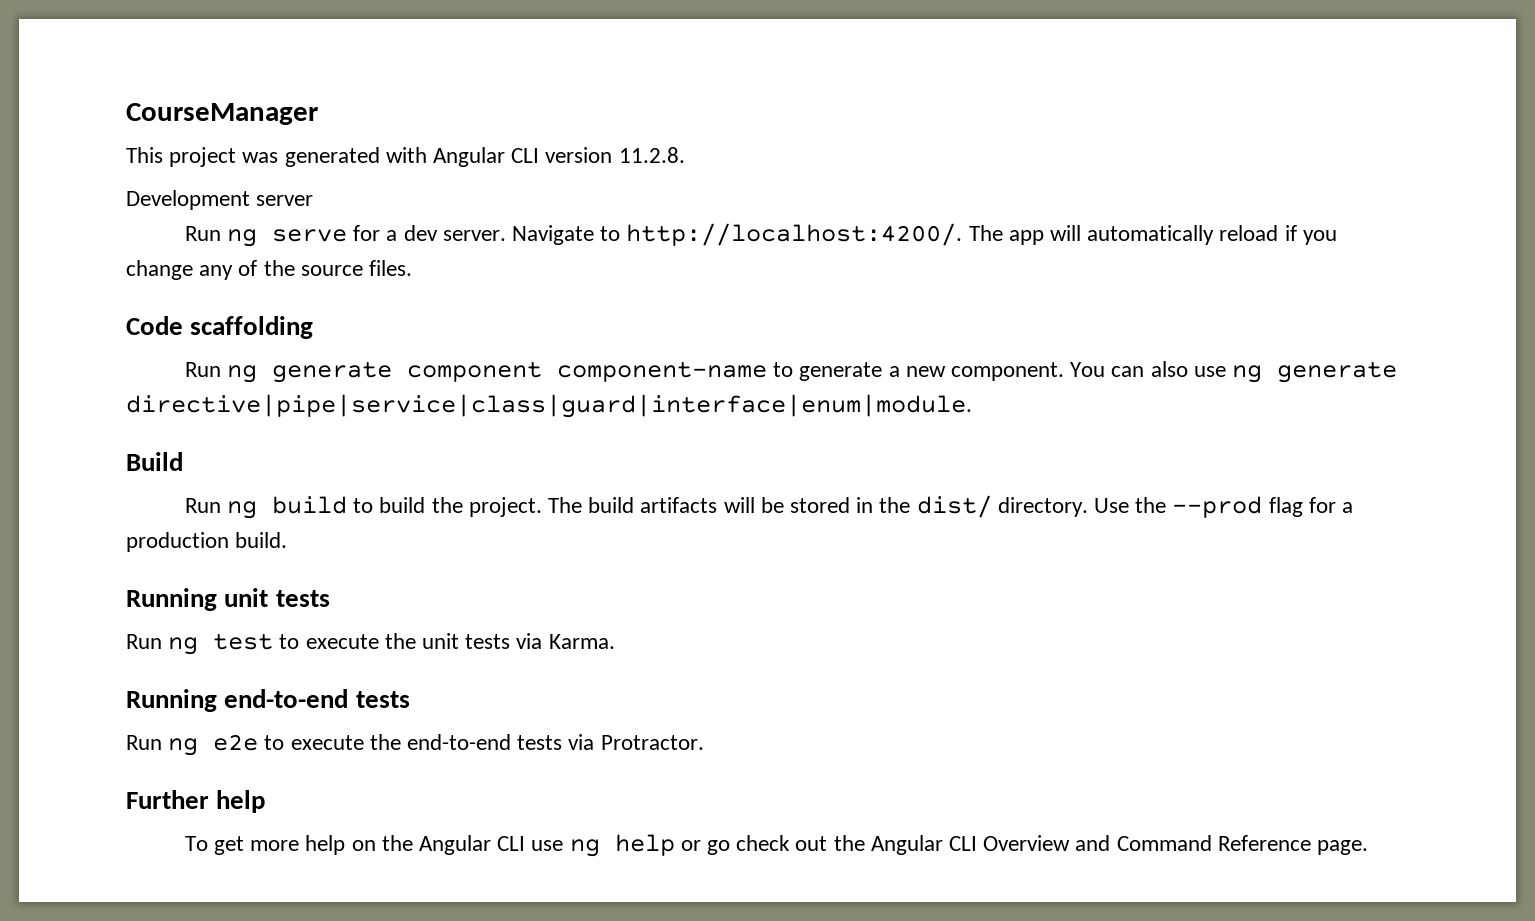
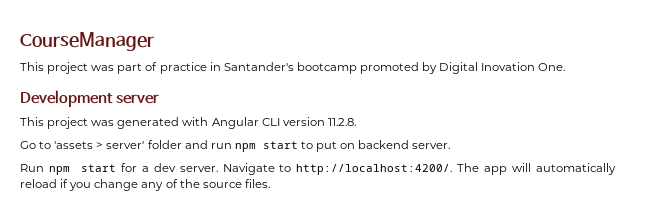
+ This project was part of practice in Santander's bootcamp promoted by Digital Inovation One.
+ Development server
- Development server
- Run ng serve for a dev server.
+ Go to 'assets > server' folder and run npm start to put on backend server.
+ Run npm start for a dev server.
- Code scaffolding
- Run ng generate component component-name to generate a new component. You can also use ng generate directive|pipe|service|class|guard|interface|enum|module.
- Build
- Run ng build to build the project. The build artifacts will be stored in the dist/ directory. Use the --prod flag for a production build.
- Running unit tests
- Run ng test to execute the unit tests via Karma.
- Running end-to-end tests
- Run ng e2e to execute the end-to-end tests via Protractor.
- Further help
- To get more help on the Angular CLI use ng help or go check out the Angular CLI Overview and Command Reference page.

